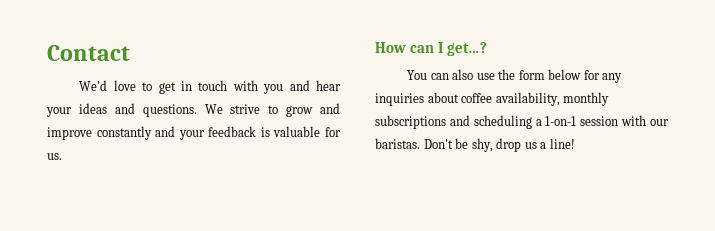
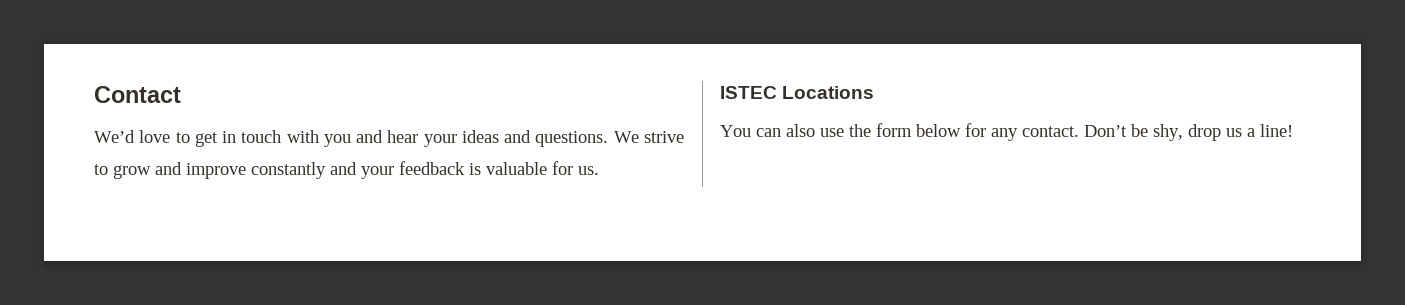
- How can I get…?
+ ISTEC Locations
- You can also use the form below for any inquiries about coffee availability, monthly subscriptions and scheduling a 1-on-1 session with our baristas.
+ You can also use the form below for any contact.

